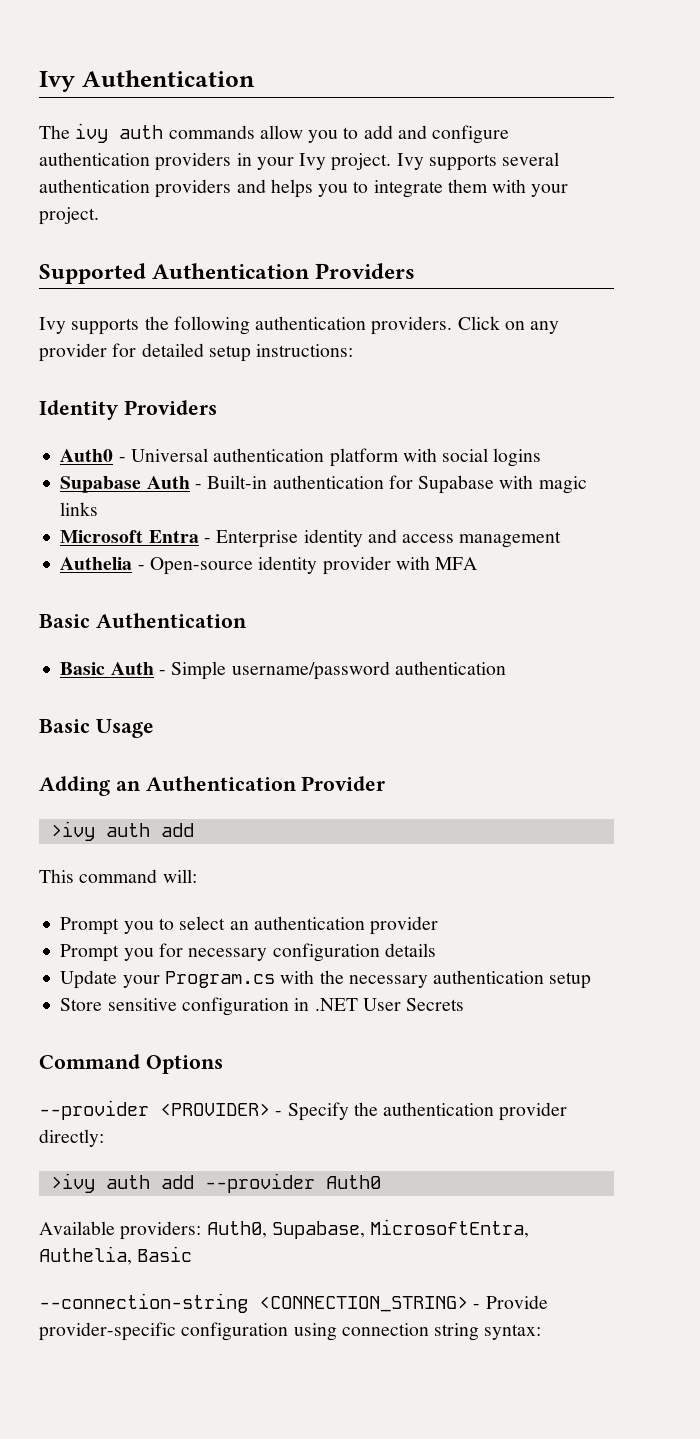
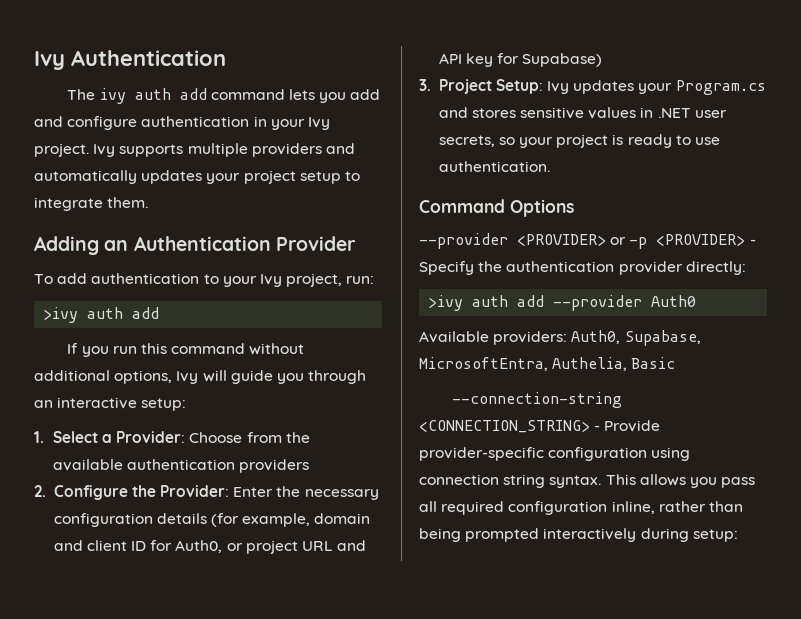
- The ivy auth commands allow you to add and configure authentication providers in your Ivy project.
+ The ivy auth add command lets you add and configure authentication in your Ivy project.
- Ivy supports several authentication providers and helps you to integrate them with your project.
- Supported Authentication Providers
- Ivy supports the following authentication providers. Click on any provider for detailed setup instructions:
- Identity Providers
- Auth0 - Universal authentication platform with social logins
- Supabase Auth - Built-in authentication for Supabase with magic links
- Microsoft Entra - Enterprise identity and access management
- Authelia - Open-source identity provider with MFA
- Basic Authentication
- Basic Auth - Simple username/password authentication
- Basic Usage
+ Ivy supports multiple providers and automatically updates your project setup to integrate them.
  Adding an Authentication Provider
+ To add authentication to your Ivy project, run:
  >ivy auth add
- This command will:
- Prompt you to select an authentication provider
- Prompt you for necessary configuration details
- Update your Program.cs with the necessary authentication setup
- Store sensitive configuration in .NET User Secrets
+ If you run this command without additional options, Ivy will guide you through an interactive setup:
+ 1. Select a Provider: Choose from the available authentication providers
+ 2. Configure the Provider: Enter the necessary configuration details (for example, domain and client ID for Auth0, or project URL and API key for Supabase)
+ 3. Project Setup: Ivy updates your Program.cs and stores sensitive values in .NET user secrets, so your project is ready to use authentication.
- --provider <PROVIDER> - Specify the authentication provider directly:
+ --provider <PROVIDER> or -p <PROVIDER> - Specify the authentication provider directly:
- --connection-string <CONNECTION_STRING> - Provide provider-specific configuration using connection string syntax:
+ --connection-string <CONNECTION_STRING> - Provide provider-specific configuration using connection string syntax. This allows you pass all required configuration inline, rather than being prompted interactively during setup:

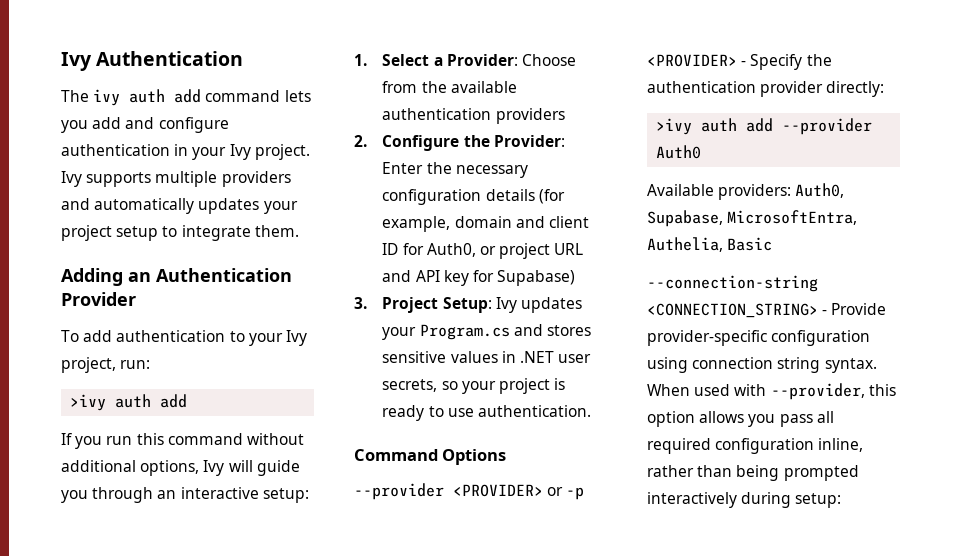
- This allows you pass all required configuration inline, rather than being prompted interactively during setup:
+ When used with --provider, this option allows you pass all required configuration inline, rather than being prompted interactively during setup:

